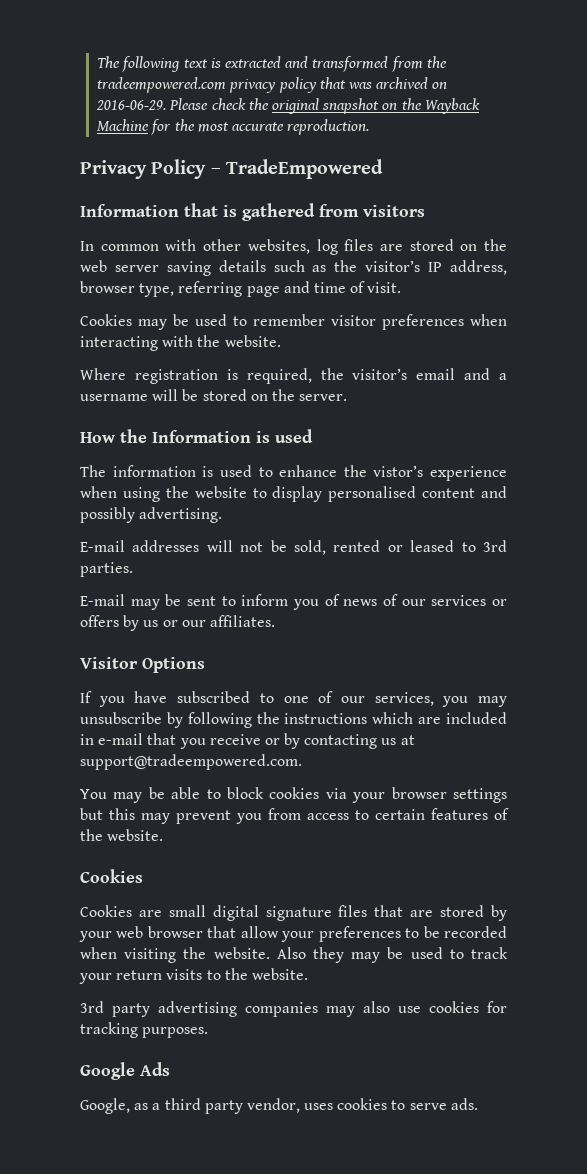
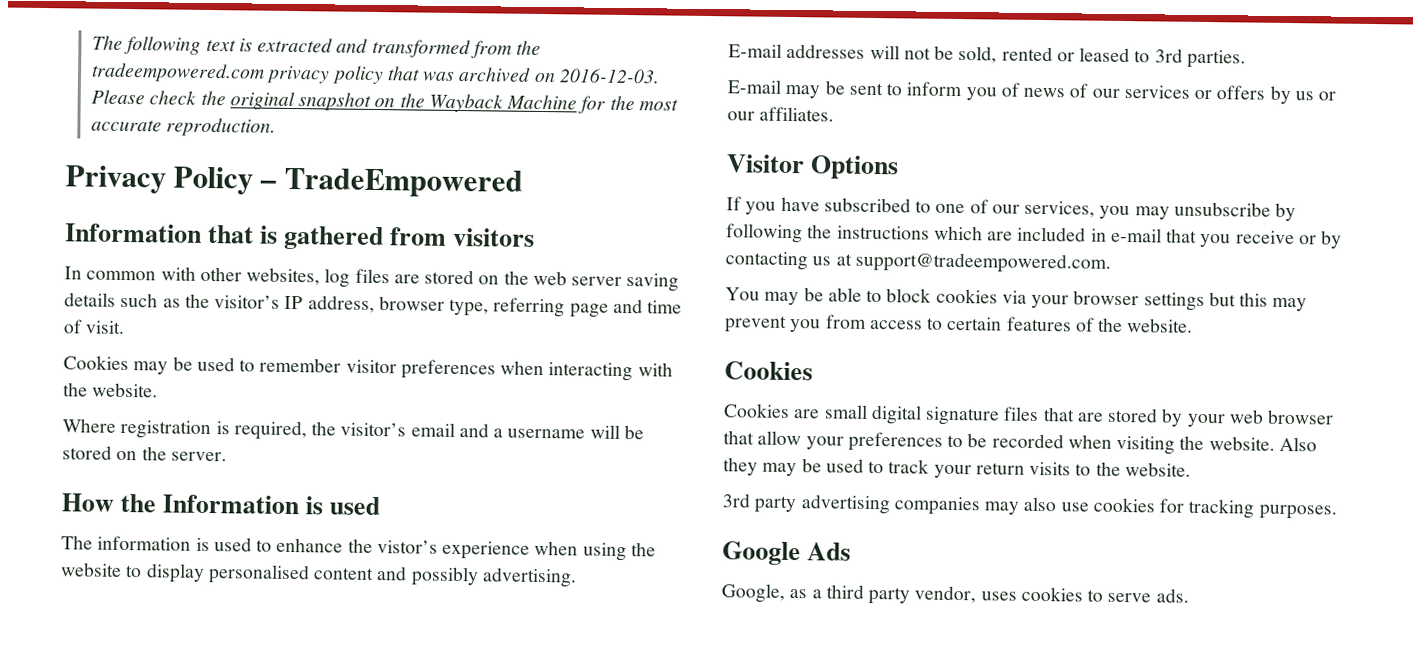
- The following text is extracted and transformed from the tradeempowered.com privacy policy that was archived on 2016-06-29.
+ The following text is extracted and transformed from the tradeempowered.com privacy policy that was archived on 2016-12-03.

